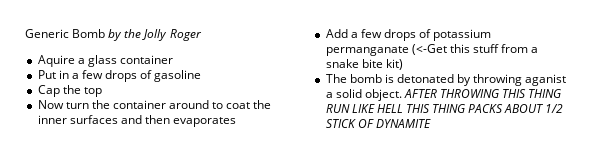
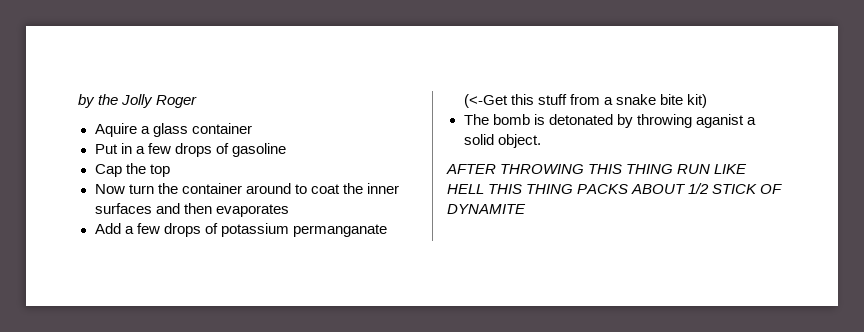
- Generic Bomb by the Jolly Roger
+ by the Jolly Roger
- The bomb is detonated by throwing aganist a solid object. AFTER THROWING THIS THING RUN LIKE HELL THIS THING PACKS ABOUT 1/2 STICK OF DYNAMITE
+ The bomb is detonated by throwing aganist a solid object.
+ AFTER THROWING THIS THING RUN LIKE HELL THIS THING PACKS ABOUT 1/2 STICK OF DYNAMITE

